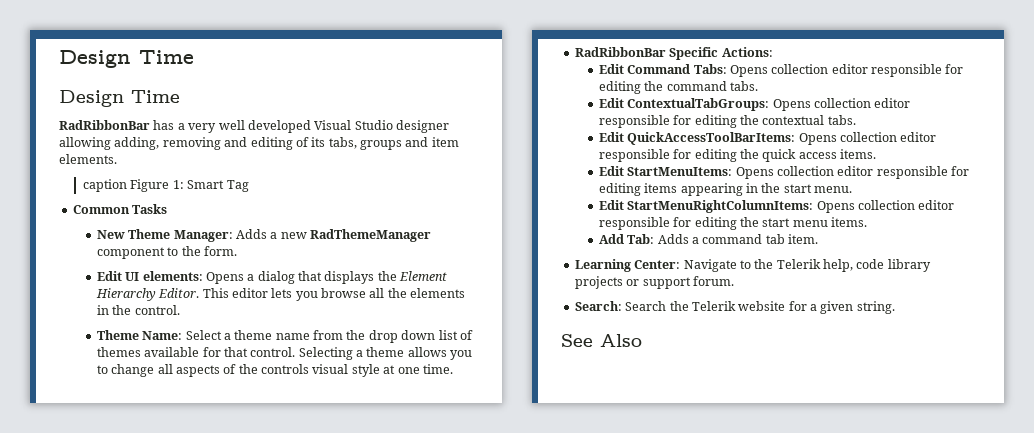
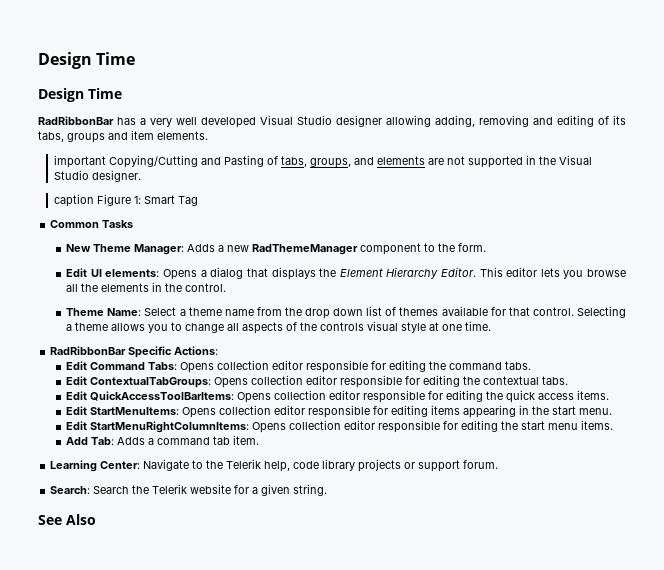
+ important Copying/Cutting and Pasting of tabs, groups, and elements are not supported in the Visual Studio designer.

